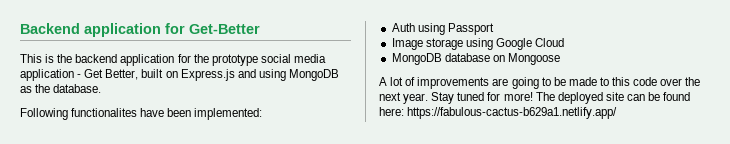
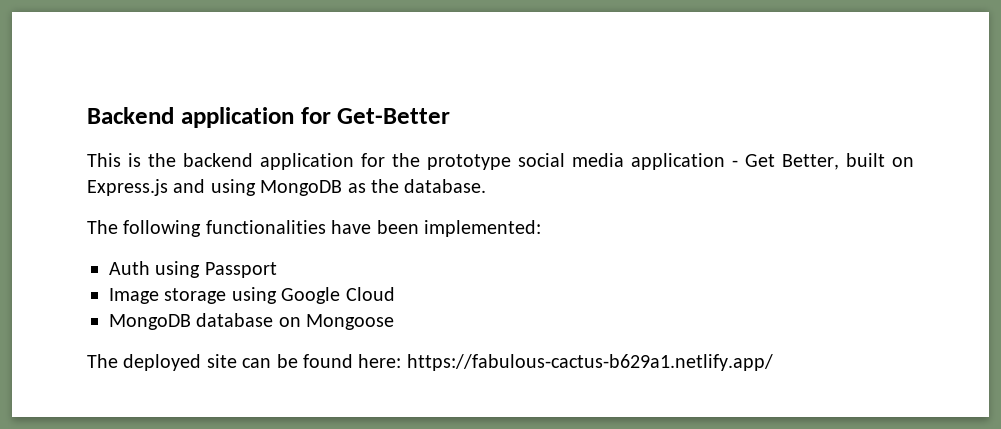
- Following functionalites have been implemented:
+ The following functionalities have been implemented:
- A lot of improvements are going to be made to this code over the next year. Stay tuned for more!

